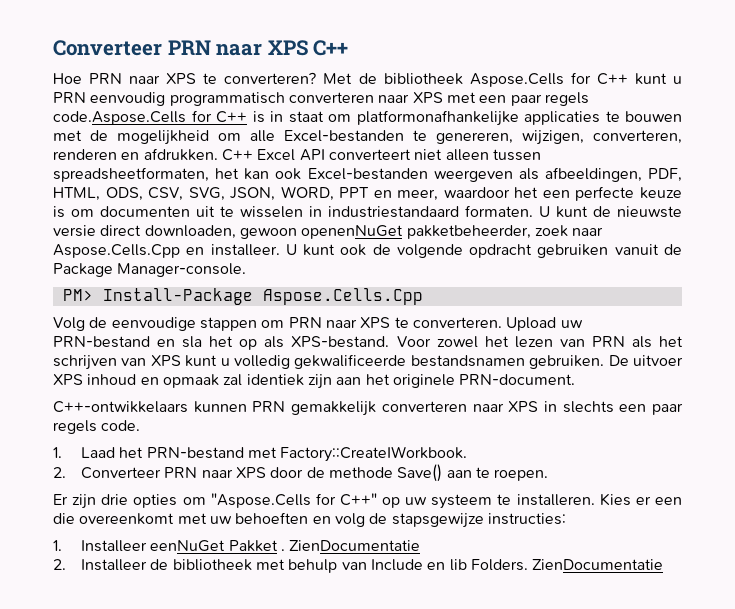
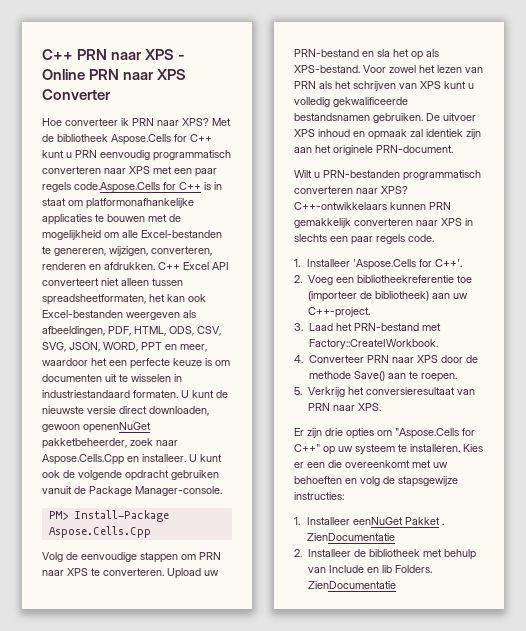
- Converteer PRN naar XPS C++
- Hoe PRN naar XPS te converteren?
+ C++ PRN naar XPS - Online PRN naar XPS Converter
+ Hoe converteer ik PRN naar XPS?
+ Wilt u PRN-bestanden programmatisch converteren naar XPS?
- 1. Laad het PRN-bestand met Factory::CreateIWorkbook.
+ 1. Installeer 'Aspose.Cells for C++'.
+ 2. Voeg een bibliotheekreferentie toe (importeer de bibliotheek) aan uw C++-project.
+ 3. Laad het PRN-bestand met Factory::CreateIWorkbook.
- 2. Converteer PRN naar XPS door de methode Save() aan te roepen.
+ 4. Converteer PRN naar XPS door de methode Save() aan te roepen.
+ 5. Verkrijg het conversieresultaat van PRN naar XPS.

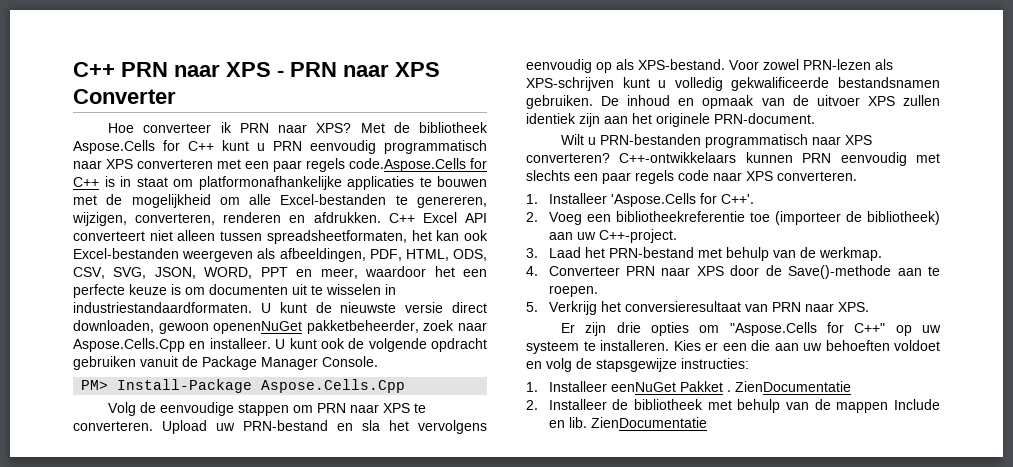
- C++ PRN naar XPS - Online PRN naar XPS Converter
+ C++ PRN naar XPS - PRN naar XPS Converter
- Met de bibliotheek Aspose.Cells for C++ kunt u PRN eenvoudig programmatisch converteren naar XPS met een paar regels code.Aspose.Cells for C++ is in staat om platformonafhankelijke applicaties te bouwen met de mogelijkheid om alle Excel-bestanden te genereren, wijzigen, converteren, renderen en afdrukken.
+ Met de bibliotheek Aspose.Cells for C++ kunt u PRN eenvoudig programmatisch naar XPS converteren met een paar regels code.Aspose.Cells for C++ is in staat om platformonafhankelijke applicaties te bouwen met de mogelijkheid om alle Excel-bestanden te genereren, wijzigen, converteren, renderen en afdrukken.
- C++ Excel API converteert niet alleen tussen spreadsheetformaten, het kan ook Excel-bestanden weergeven als afbeeldingen, PDF, HTML, ODS, CSV, SVG, JSON, WORD, PPT en meer, waardoor het een perfecte keuze is om documenten uit te wisselen in industriestandaard formaten.
+ C++ Excel API converteert niet alleen tussen spreadsheetformaten, het kan ook Excel-bestanden weergeven als afbeeldingen, PDF, HTML, ODS, CSV, SVG, JSON, WORD, PPT en meer, waardoor het een perfecte keuze is om documenten uit te wisselen in industriestandaardformaten.
- U kunt ook de volgende opdracht gebruiken vanuit de Package Manager-console.
+ U kunt ook de volgende opdracht gebruiken vanuit de Package Manager Console.
- Upload uw PRN-bestand en sla het op als XPS-bestand.
+ Upload uw PRN-bestand en sla het vervolgens eenvoudig op als XPS-bestand.
- Voor zowel het lezen van PRN als het schrijven van XPS kunt u volledig gekwalificeerde bestandsnamen gebruiken.
+ Voor zowel PRN-lezen als XPS-schrijven kunt u volledig gekwalificeerde bestandsnamen gebruiken.
- De uitvoer XPS inhoud en opmaak zal identiek zijn aan het originele PRN-document.
+ De inhoud en opmaak van de uitvoer XPS zullen identiek zijn aan het originele PRN-document.
- Wilt u PRN-bestanden programmatisch converteren naar XPS? C++-ontwikkelaars kunnen PRN gemakkelijk converteren naar XPS in slechts een paar regels code.
+ Wilt u PRN-bestanden programmatisch naar XPS converteren? C++-ontwikkelaars kunnen PRN eenvoudig met slechts een paar regels code naar XPS converteren.
- 3. Laad het PRN-bestand met Factory::CreateIWorkbook.
+ 3. Laad het PRN-bestand met behulp van de werkmap.
- 4. Converteer PRN naar XPS door de methode Save() aan te roepen.
+ 4. Converteer PRN naar XPS door de Save()-methode aan te roepen.
- Kies er een die overeenkomt met uw behoeften en volg de stapsgewijze instructies:
+ Kies er een die aan uw behoeften voldoet en volg de stapsgewijze instructies:
- 2. Installeer de bibliotheek met behulp van Include en lib Folders.
+ 2. Installeer de bibliotheek met behulp van de mappen Include en lib.

